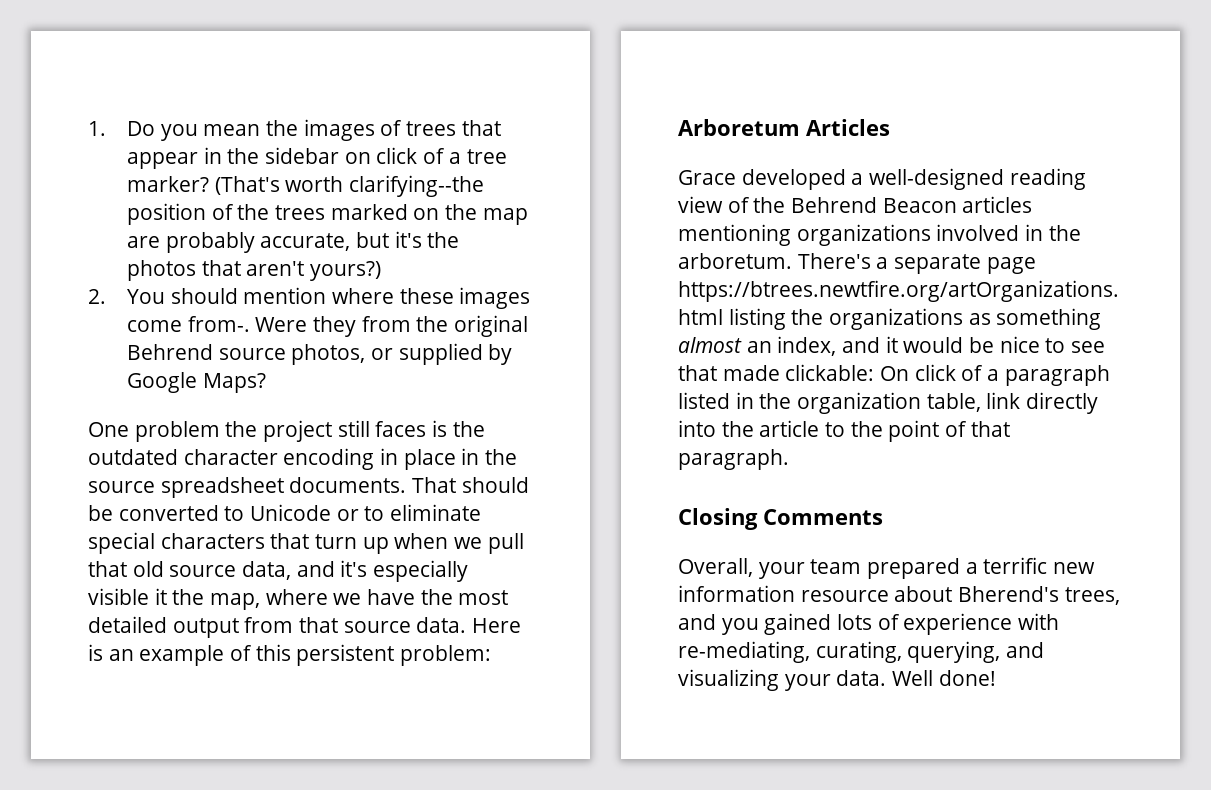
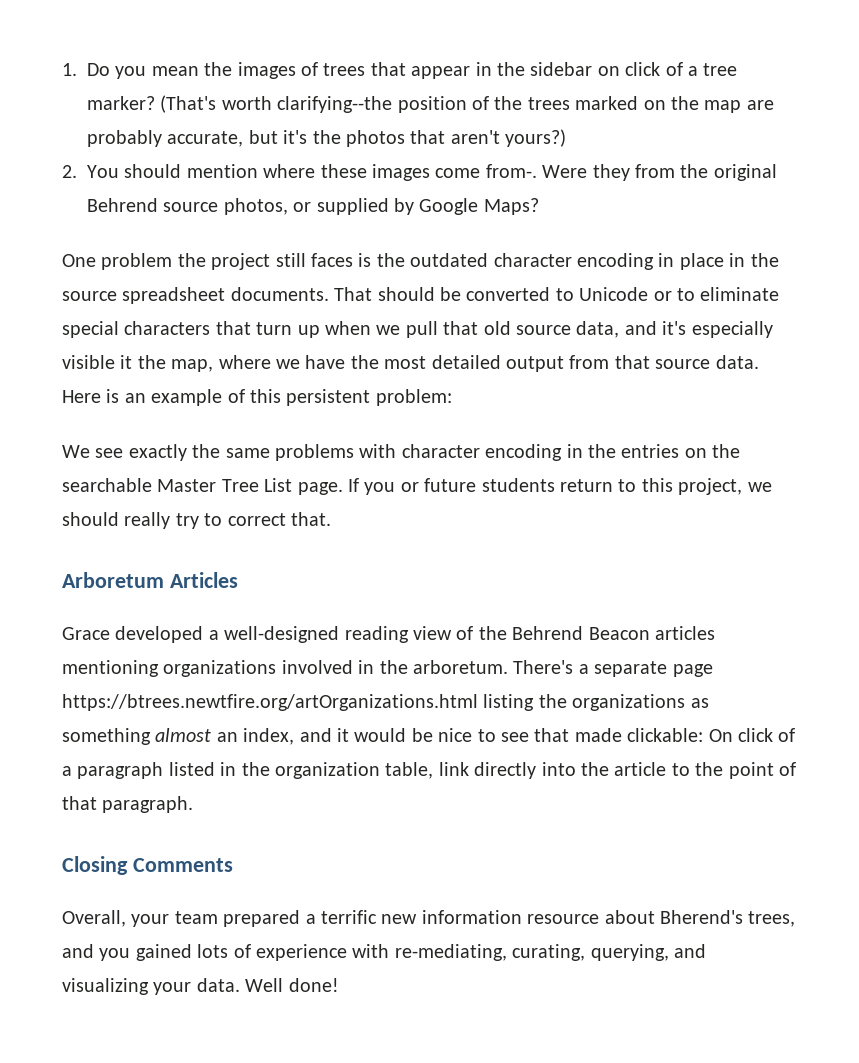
+ We see exactly the same problems with character encoding in the entries on the searchable Master Tree List page. If you or future students return to this project, we should really try to correct that.

